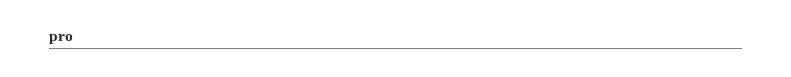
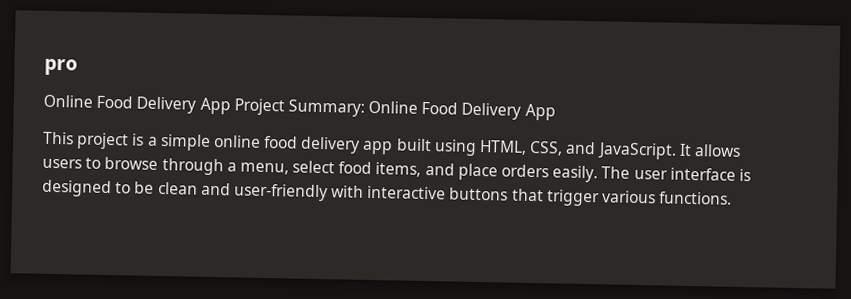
+ Online Food Delivery App Project Summary: Online Food Delivery App
+ This project is a simple online food delivery app built using HTML, CSS, and JavaScript. It allows users to browse through a menu, select food items, and place orders easily. The user interface is designed to be clean and user-friendly with interactive buttons that trigger various functions.

